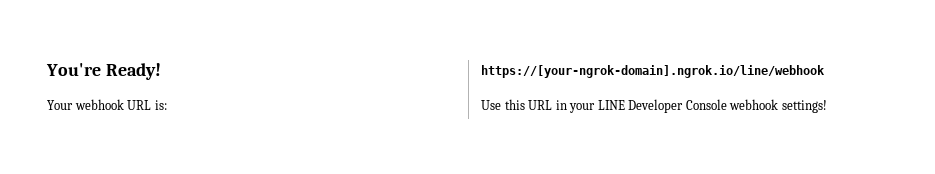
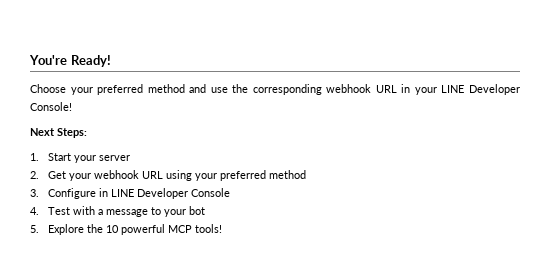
- Your webhook URL is: https://[your-ngrok-domain].ngrok.io/line/webhook
- Use this URL in your LINE Developer Console webhook settings!
+ Choose your preferred method and use the corresponding webhook URL in your LINE Developer Console!
+ Next Steps:
+ 1. Start your server
+ 2. Get your webhook URL using your preferred method
+ 3. Configure in LINE Developer Console
+ 4. Test with a message to your bot
+ 5. Explore the 10 powerful MCP tools!

